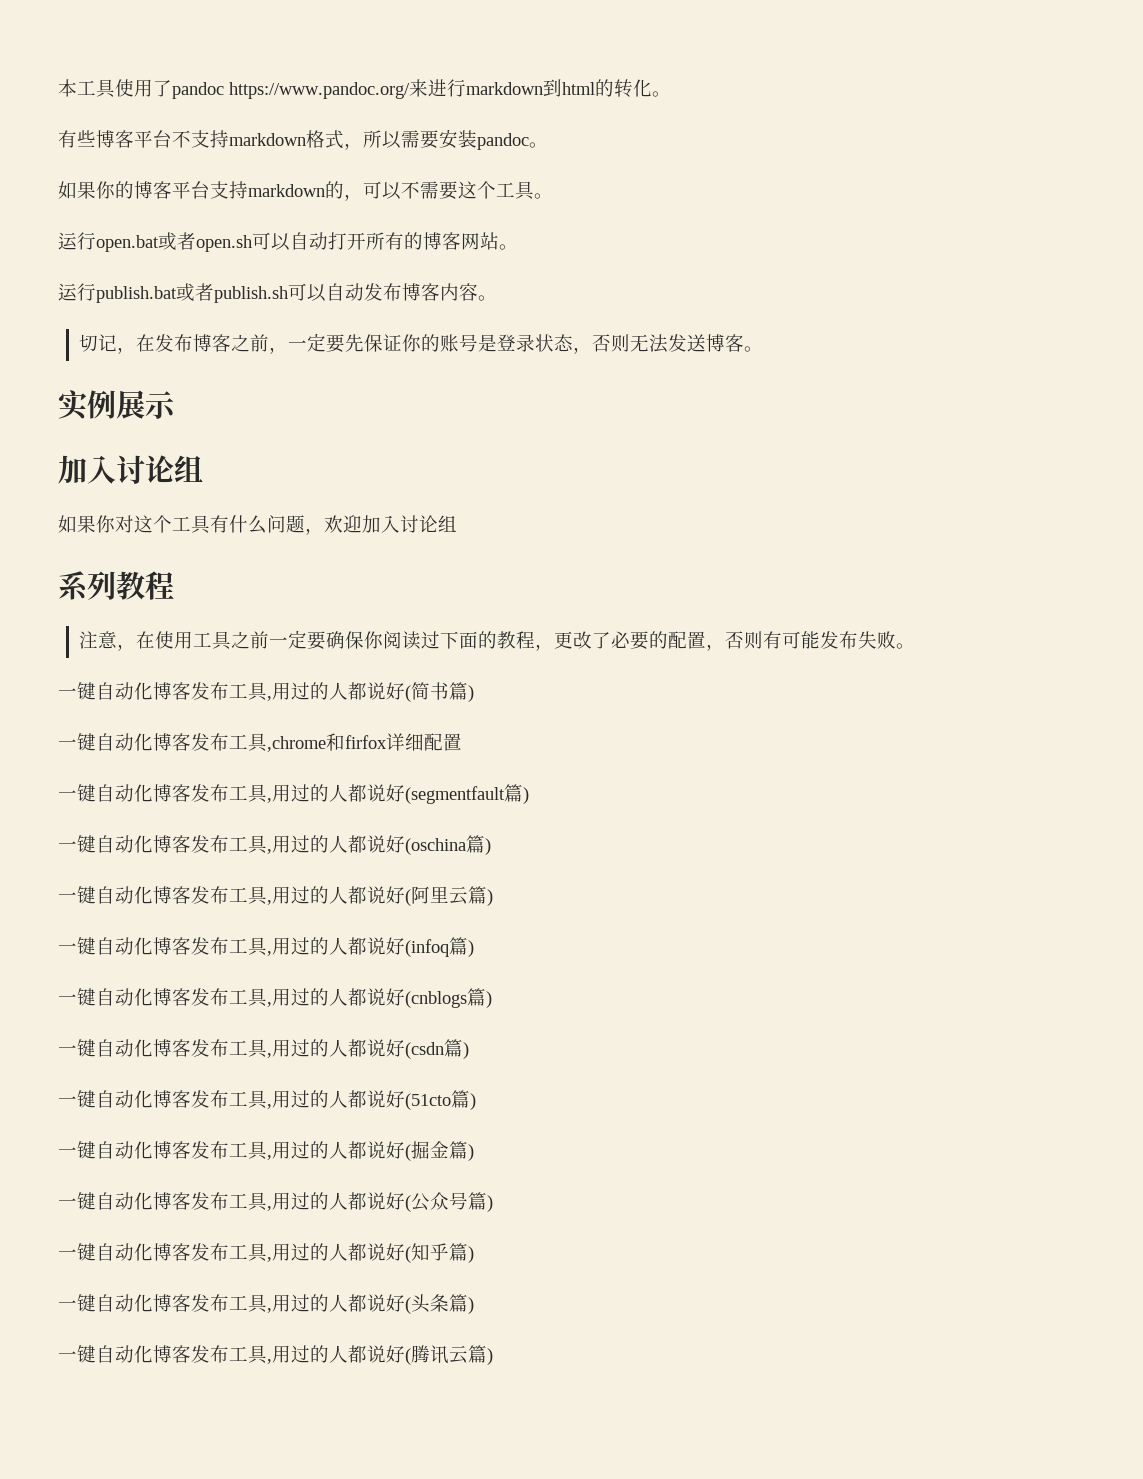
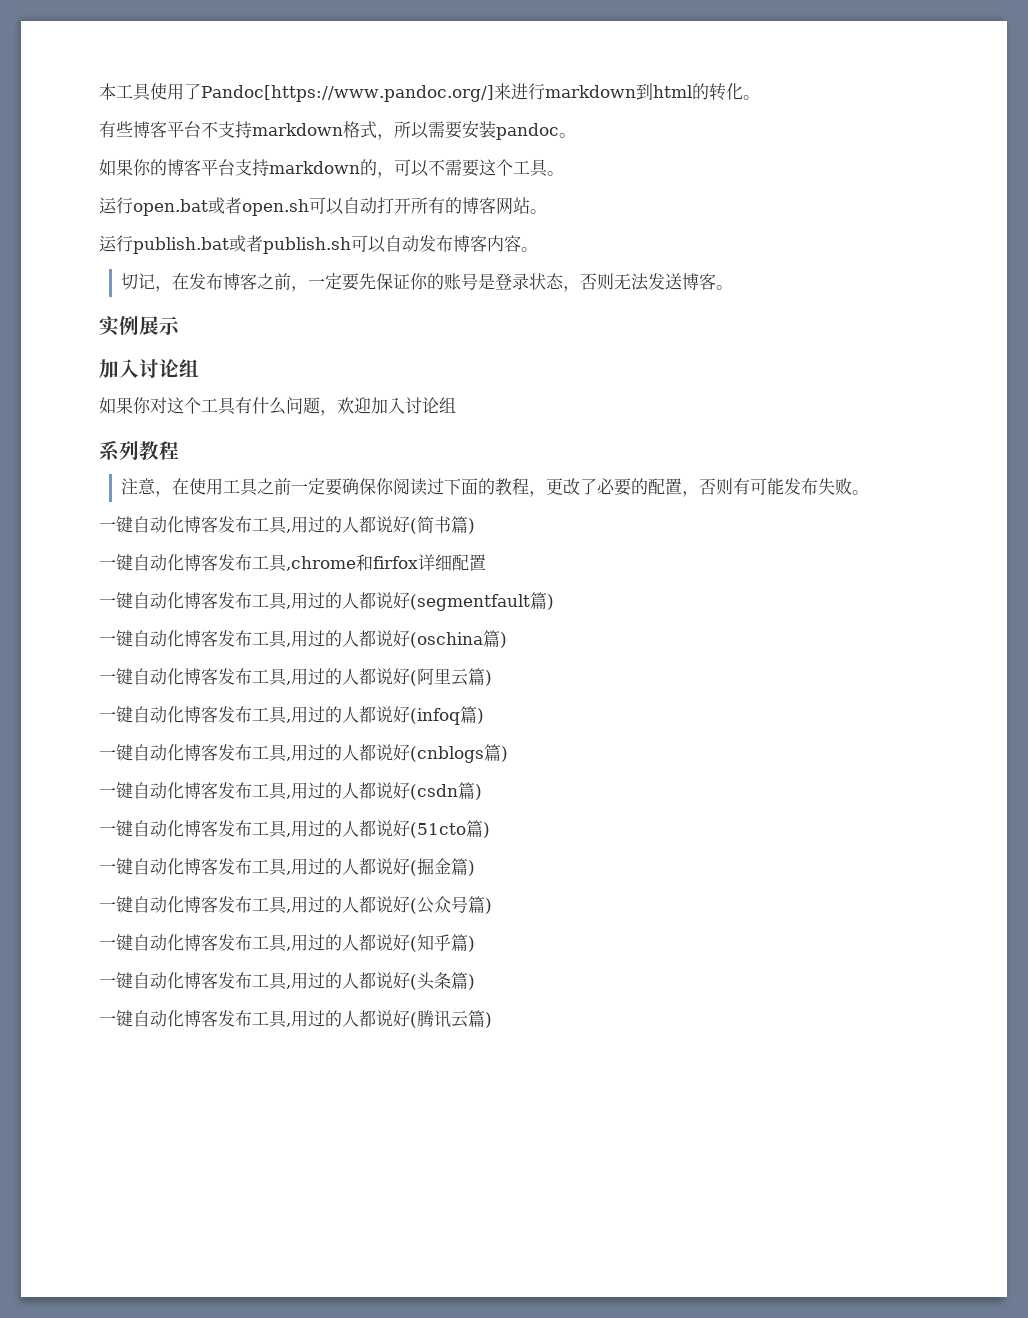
- 本工具使用了pandoc https://www.pandoc.org/来进行markdown到html的转化。
+ 本工具使用了Pandoc[https://www.pandoc.org/]来进行markdown到html的转化。

